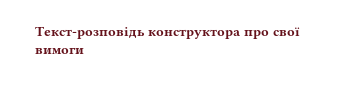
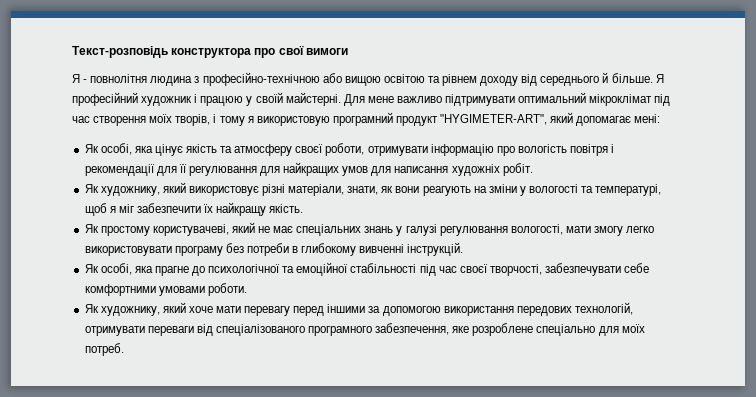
+ Я - повнолітня людина з професійно-технічною або вищою освітою та рівнем доходу від середнього й більше. Я професійний художник і працюю у своїй майстерні. Для мене важливо підтримувати оптимальний мікроклімат під час створення моїх творів, і тому я використовую програмний продукт "HYGIMETER-ART", який допомагає мені:
+ Як особі, яка цінує якість та атмосферу своєї роботи, отримувати інформацію про вологість повітря і рекомендації для її регулювання для найкращих умов для написання художніх робіт.
+ Як художнику, який використовує різні матеріали, знати, як вони реагують на зміни у вологості та температурі, щоб я міг забезпечити їх найкращу якість.
+ Як простому користувачеві, який не має спеціальних знань у галузі регулювання вологості, мати змогу легко використовувати програму без потреби в глибокому вивченні інструкцій.
+ Як особі, яка прагне до психологічної та емоційної стабільності під час своєї творчості, забезпечувати себе комфортними умовами роботи.
+ Як художнику, який хоче мати перевагу перед іншими за допомогою використання передових технологій, отримувати переваги від спеціалізованого програмного забезпечення, яке розроблене спеціально для моїх потреб.

